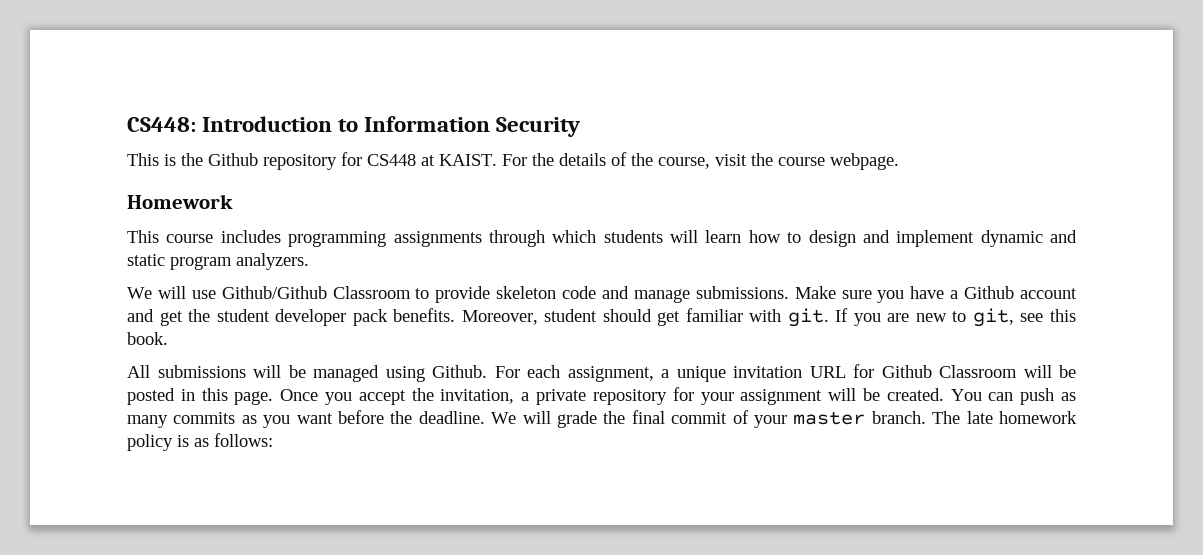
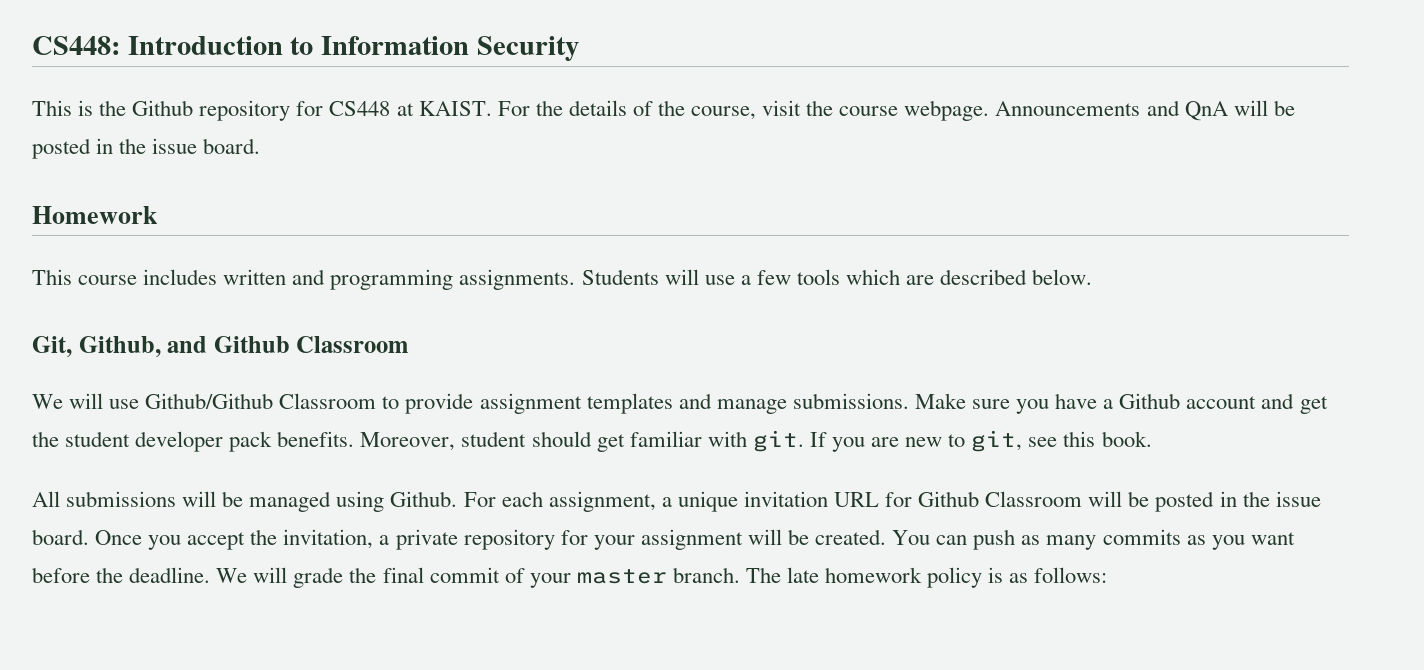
- For the details of the course, visit the course webpage.
+ For the details of the course, visit the course webpage. Announcements and QnA will be posted in the issue board.
  Homework
- This course includes programming assignments through which students will learn how to design and implement dynamic and static program analyzers.
+ This course includes written and programming assignments. Students will use a few tools which are described below.
+ Git, Github, and Github Classroom
- We will use Github/Github Classroom to provide skeleton code and manage submissions.
+ We will use Github/Github Classroom to provide assignment templates and manage submissions.
- For each assignment, a unique invitation URL for Github Classroom will be posted in this page.
+ For each assignment, a unique invitation URL for Github Classroom will be posted in the issue board.

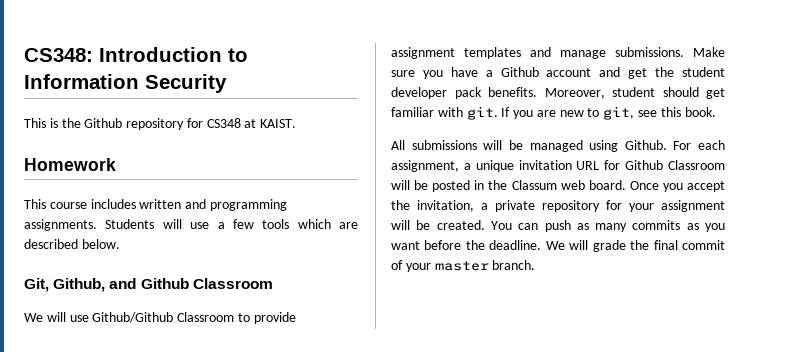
- CS448: Introduction to Information Security
+ CS348: Introduction to Information Security
- This is the Github repository for CS448 at KAIST. For the details of the course, visit the course webpage. Announcements and QnA will be posted in the issue board.
+ This is the Github repository for CS348 at KAIST.
- For each assignment, a unique invitation URL for Github Classroom will be posted in the issue board.
+ For each assignment, a unique invitation URL for Github Classroom will be posted in the Classum web board.
- The late homework policy is as follows:

